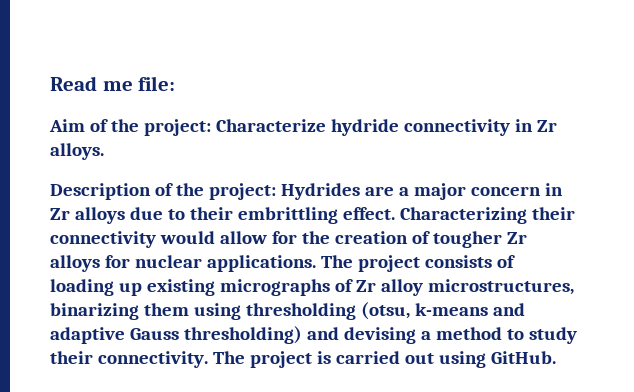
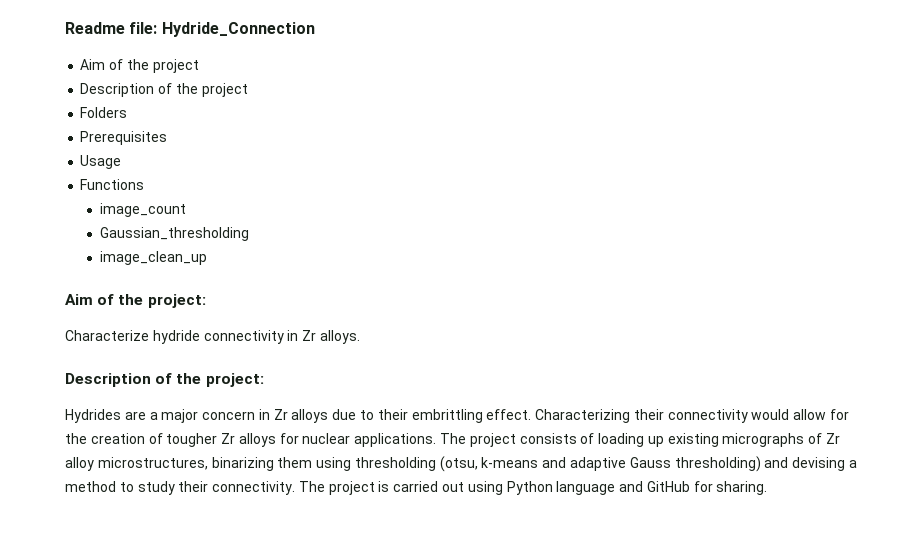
- Read me file:
+ Readme file: Hydride_Connection
+ Aim of the project
+ Description of the project
+ Folders
+ Prerequisites
+ Usage
+ Functions
+ image_count
+ Gaussian_thresholding
+ image_clean_up
- Aim of the project: Characterize hydride connectivity in Zr alloys.
+ Aim of the project:
+ Characterize hydride connectivity in Zr alloys.
- Description of the project: Hydrides are a major concern in Zr alloys due to their embrittling effect.
+ Description of the project:
+ Hydrides are a major concern in Zr alloys due to their embrittling effect.
- The project is carried out using GitHub.
+ The project is carried out using Python language and GitHub for sharing.

